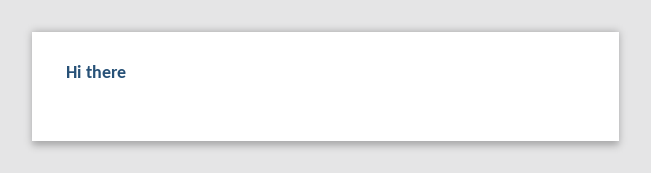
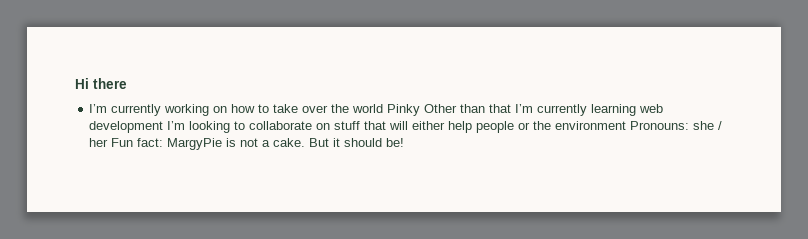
+ I’m currently working on how to take over the world Pinky Other than that I’m currently learning web development I’m looking to collaborate on stuff that will either help people or the environment Pronouns: she / her Fun fact: MargyPie is not a cake. But it should be!

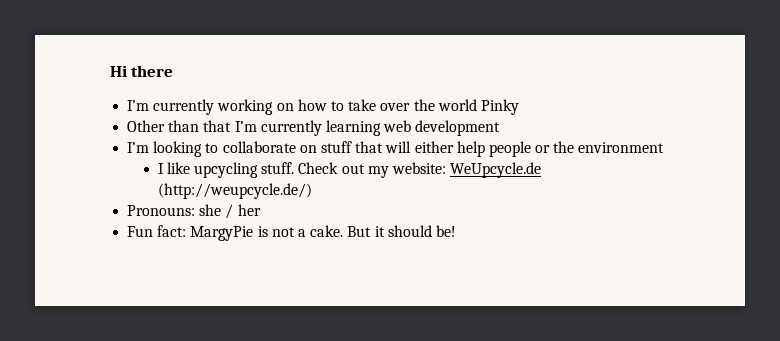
- I’m currently working on how to take over the world Pinky Other than that I’m currently learning web development I’m looking to collaborate on stuff that will either help people or the environment Pronouns: she / her Fun fact: MargyPie is not a cake.
+ I’m currently working on how to take over the world Pinky
+ Other than that I’m currently learning web development
+ I’m looking to collaborate on stuff that will either help people or the environment
+ I like upcycling stuff. Check out my website: WeUpcycle.de (http://weupcycle.de/)
+ Pronouns: she / her
+ Fun fact: MargyPie is not a cake.

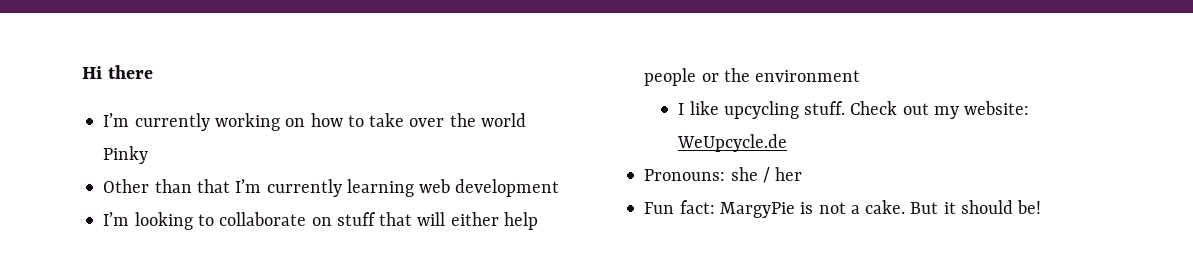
- Check out my website: WeUpcycle.de (http://weupcycle.de/)
+ Check out my website: WeUpcycle.de

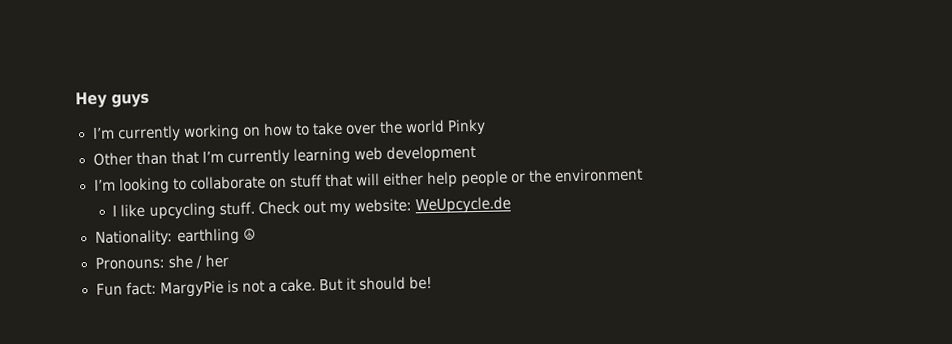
- Hi there
+ Hey guys
+ Nationality: earthling ☮

